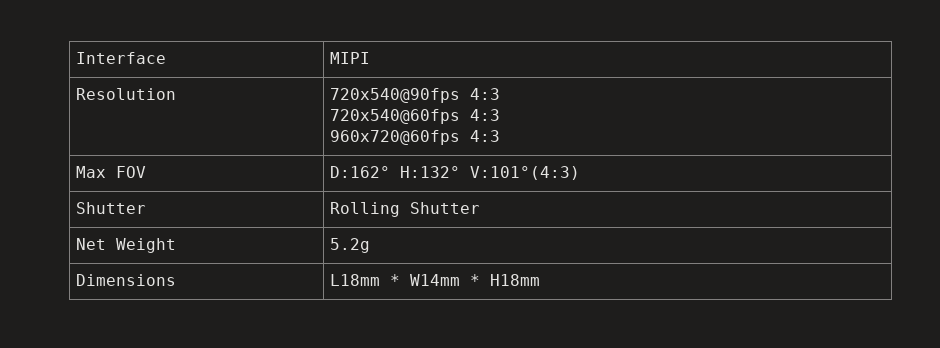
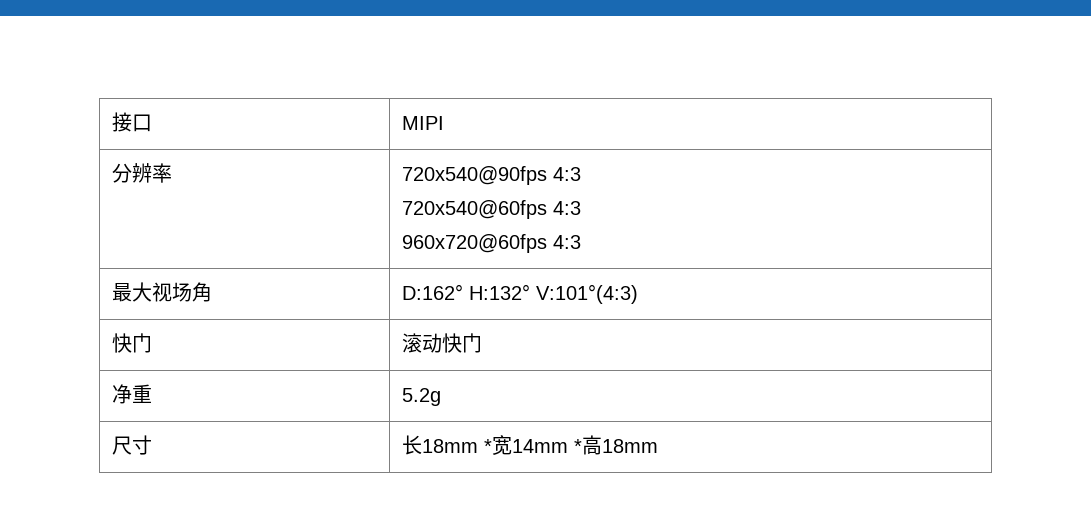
- Interface | MIPI
+ 接口 | MIPI
- Resolution | 720x540@90fps 4:3
+ 分辨率 | 720x540@90fps 4:3
- Max FOV | D:162° H:132° V:101°(4:3)
+ 最大视场角 | D:162° H:132° V:101°(4:3)
- Shutter | Rolling Shutter
- Net Weight | 5.2g
- Dimensions | L18mm * W14mm * H18mm
+ 快门 | 滚动快门
+ 净重 | 5.2g
+ 尺寸 | 长18mm *宽14mm *高18mm

